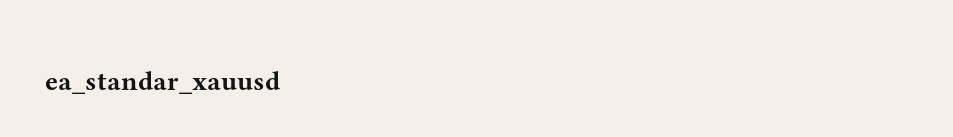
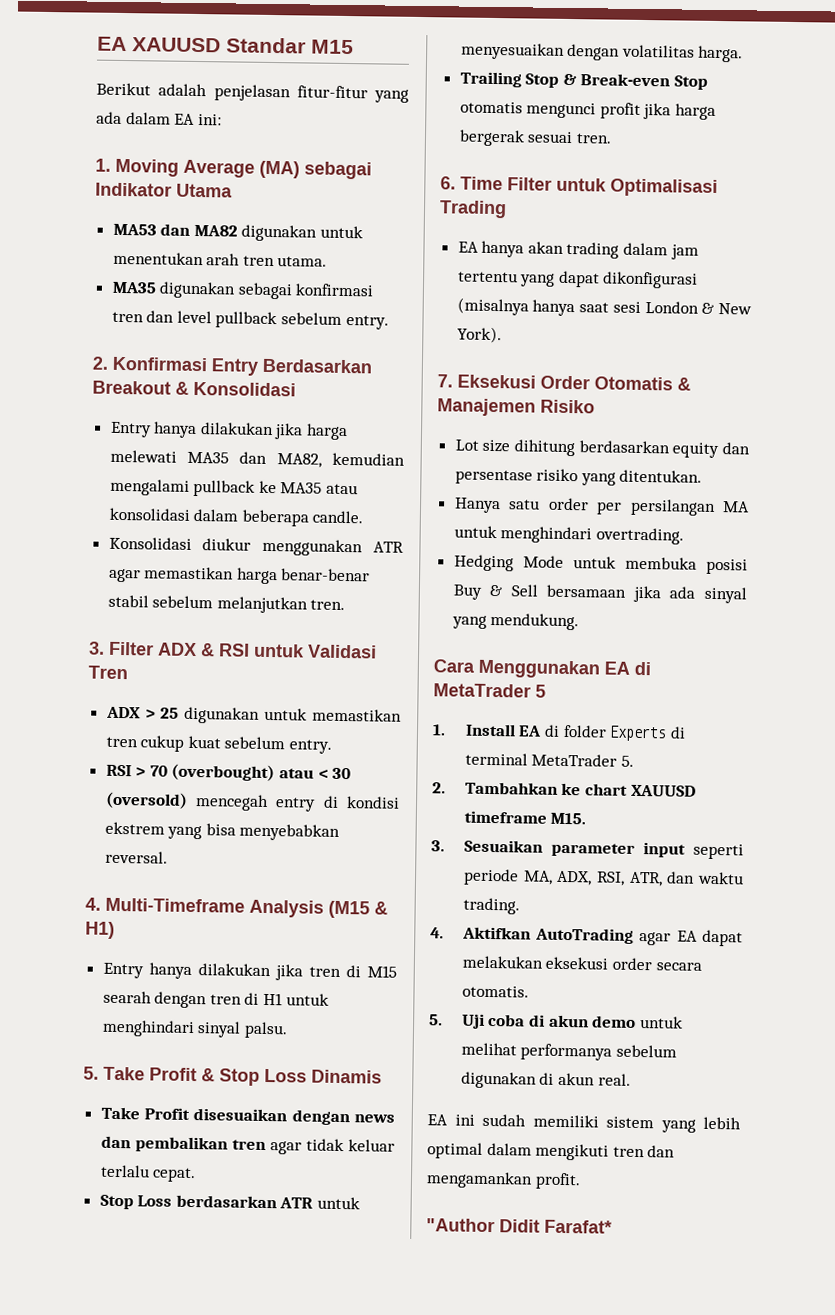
- ea_standar_xauusd
+ EA XAUUSD Standar M15
+ Berikut adalah penjelasan fitur-fitur yang ada dalam EA ini:
+ 1. Moving Average (MA) sebagai Indikator Utama
+ MA53 dan MA82 digunakan untuk menentukan arah tren utama.
+ MA35 digunakan sebagai konfirmasi tren dan level pullback sebelum entry.
+ 2. Konfirmasi Entry Berdasarkan Breakout & Konsolidasi
+ Entry hanya dilakukan jika harga melewati MA35 dan MA82, kemudian mengalami pullback ke MA35 atau konsolidasi dalam beberapa candle.
+ Konsolidasi diukur menggunakan ATR agar memastikan harga benar-benar stabil sebelum melanjutkan tren.
+ 3. Filter ADX & RSI untuk Validasi Tren
+ ADX > 25 digunakan untuk memastikan tren cukup kuat sebelum entry.
+ RSI > 70 (overbought) atau < 30 (oversold) mencegah entry di kondisi ekstrem yang bisa menyebabkan reversal.
+ 4. Multi-Timeframe Analysis (M15 & H1)
+ Entry hanya dilakukan jika tren di M15 searah dengan tren di H1 untuk menghindari sinyal palsu.
+ 5. Take Profit & Stop Loss Dinamis
+ Take Profit disesuaikan dengan news dan pembalikan tren agar tidak keluar terlalu cepat.
+ Stop Loss berdasarkan ATR untuk menyesuaikan dengan volatilitas harga.
+ Trailing Stop & Break-even Stop otomatis mengunci profit jika harga bergerak sesuai tren.
+ 6. Time Filter untuk Optimalisasi Trading
+ EA hanya akan trading dalam jam tertentu yang dapat dikonfigurasi (misalnya hanya saat sesi London & New York).
+ 7. Eksekusi Order Otomatis & Manajemen Risiko
+ Lot size dihitung berdasarkan equity dan persentase risiko yang ditentukan.
+ Hanya satu order per persilangan MA untuk menghindari overtrading.
+ Hedging Mode untuk membuka posisi Buy & Sell bersamaan jika ada sinyal yang mendukung.
+ Cara Menggunakan EA di MetaTrader 5
+ 1. Install EA di folder Experts di terminal MetaTrader 5.
+ 2. Tambahkan ke chart XAUUSD timeframe M15.
+ 3. Sesuaikan parameter input seperti periode MA, ADX, RSI, ATR, dan waktu trading.
+ 4. Aktifkan AutoTrading agar EA dapat melakukan eksekusi order secara otomatis.
+ 5. Uji coba di akun demo untuk melihat performanya sebelum digunakan di akun real.
+ EA ini sudah memiliki sistem yang lebih optimal dalam mengikuti tren dan mengamankan profit.
+ "Author Didit Farafat*

